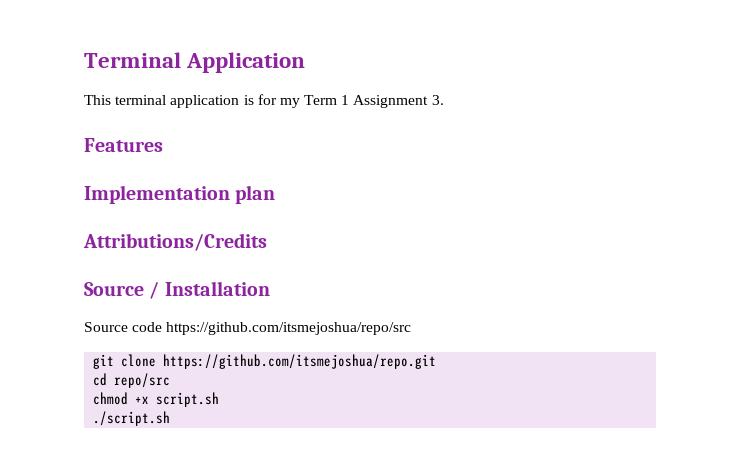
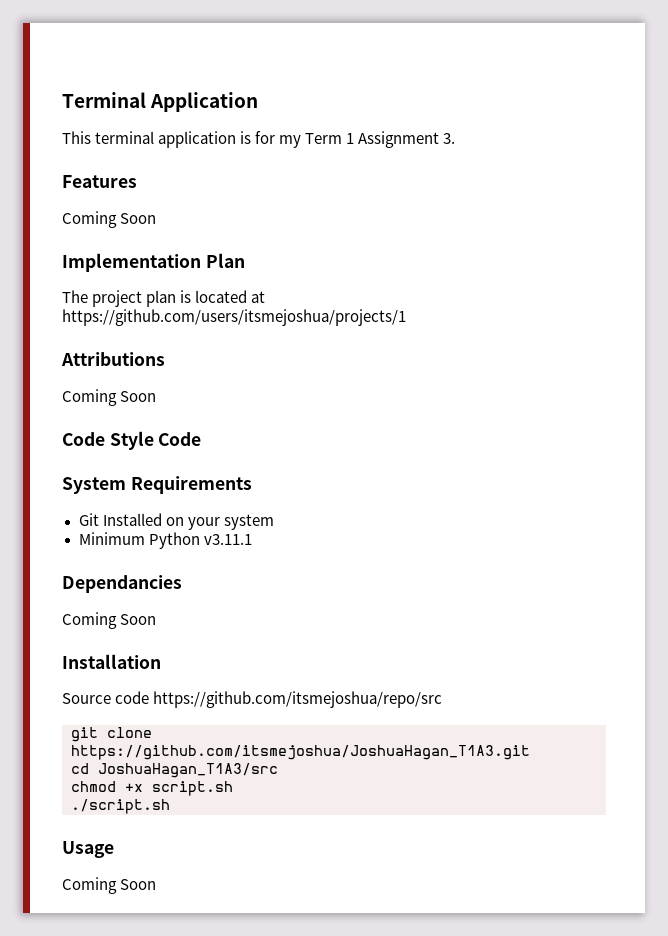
  Features
+ Coming Soon
- Implementation plan
- Attributions/Credits
- Source / Installation
+ Implementation Plan
+ The project plan is located at https://github.com/users/itsmejoshua/projects/1
+ Attributions
+ Coming Soon
+ Code Style Code
+ System Requirements
+ Git Installed on your system
+ Minimum Python v3.11.1
+ Dependancies
+ Coming Soon
+ Installation
- git clone https://github.com/itsmejoshua/repo.git
+ git clone https://github.com/itsmejoshua/JoshuaHagan_T1A3.git
- cd repo/src
+ cd JoshuaHagan_T1A3/src
+ Usage
+ Coming Soon

